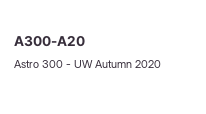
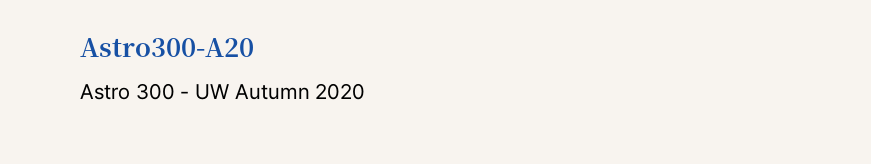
- A300-A20
+ Astro300-A20

